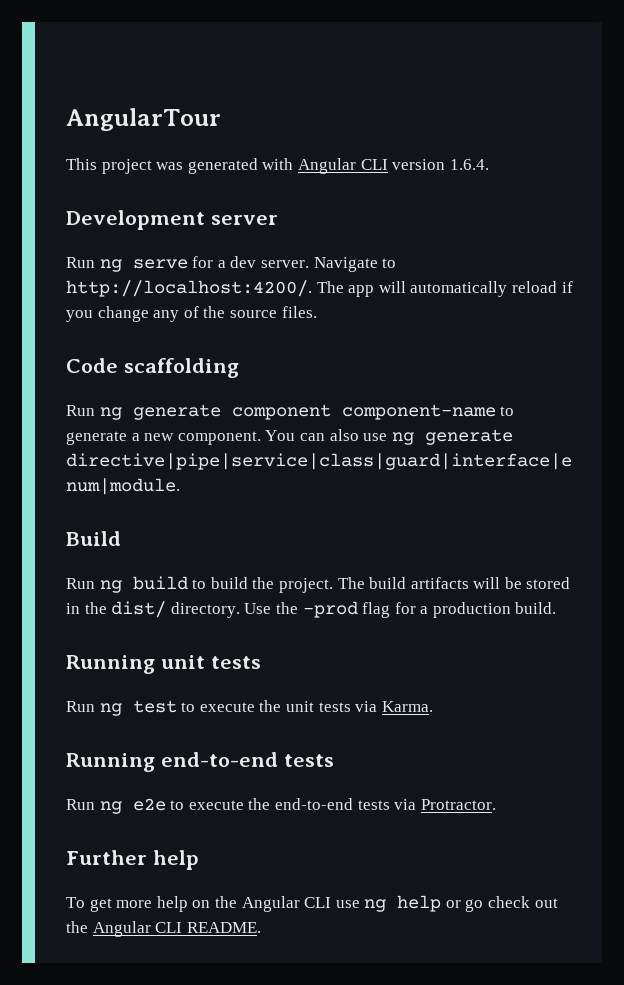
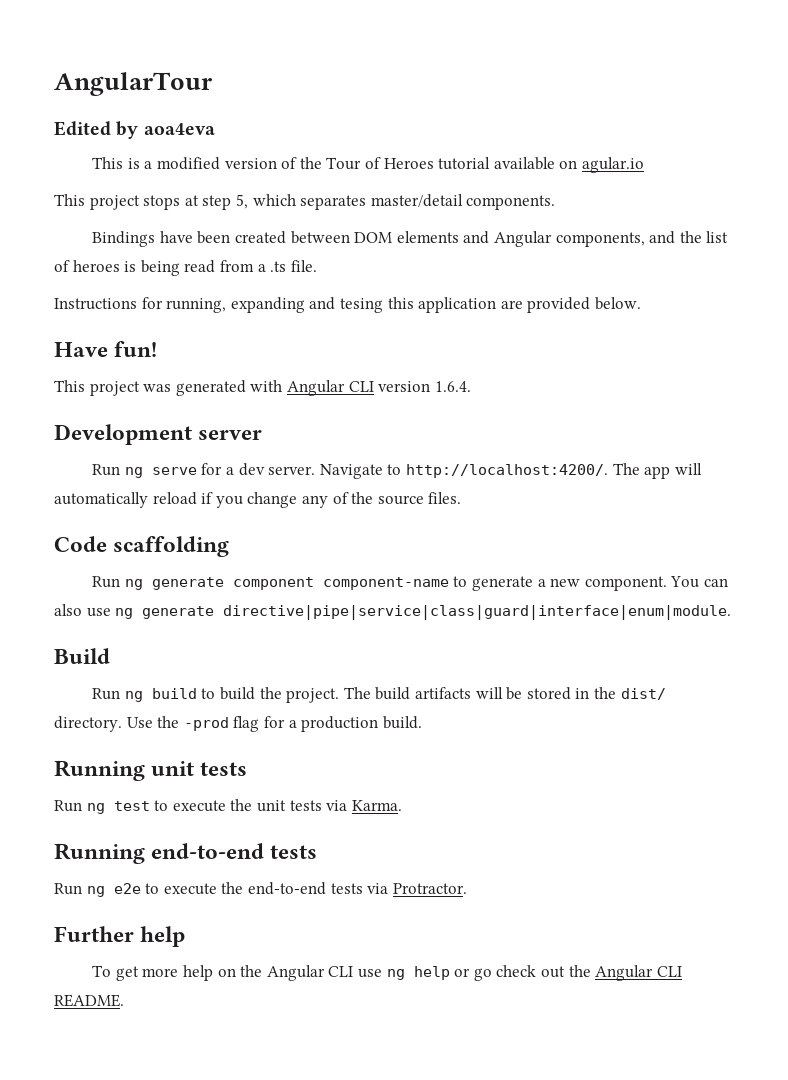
+ Edited by aoa4eva
+ This is a modified version of the Tour of Heroes tutorial available on agular.io
+ This project stops at step 5, which separates master/detail components.
+ Bindings have been created between DOM elements and Angular components, and the list of heroes is being read from a .ts file.
+ Instructions for running, expanding and tesing this application are provided below.
+ Have fun!

